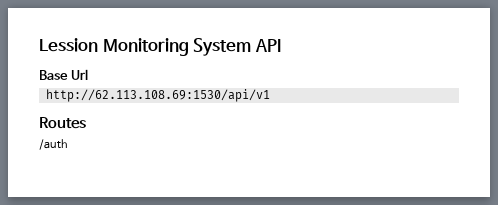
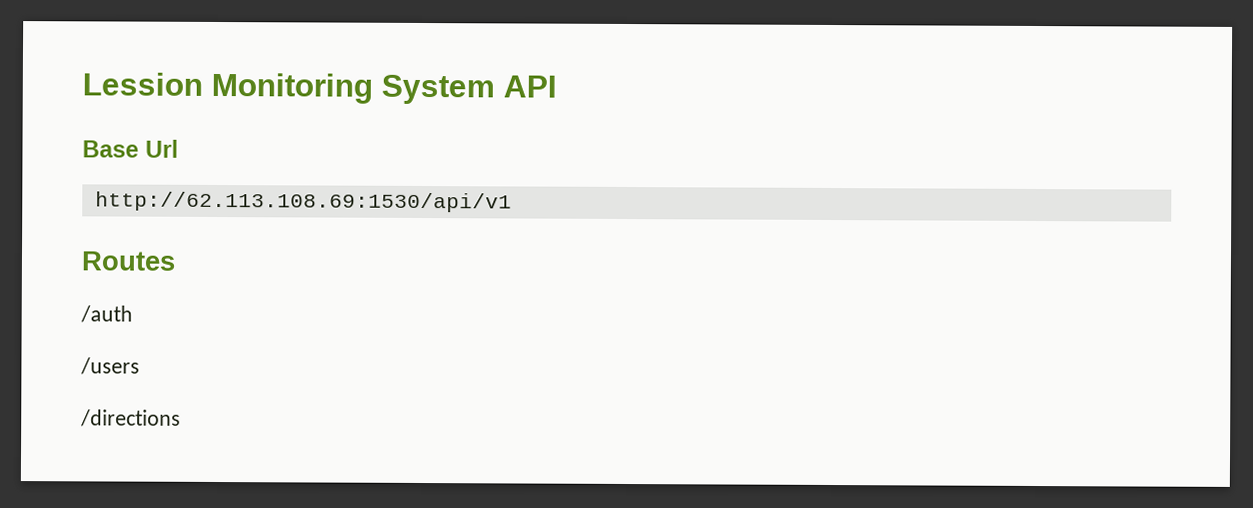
+ /users
+ /directions

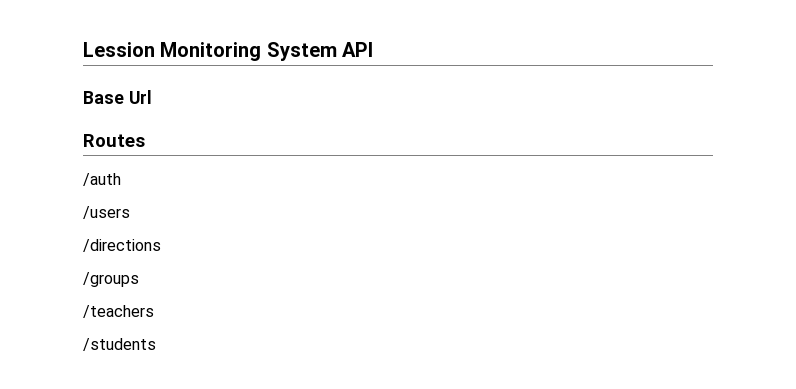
- http://62.113.108.69:1530/api/v1
+ /groups
+ /teachers
+ /students

